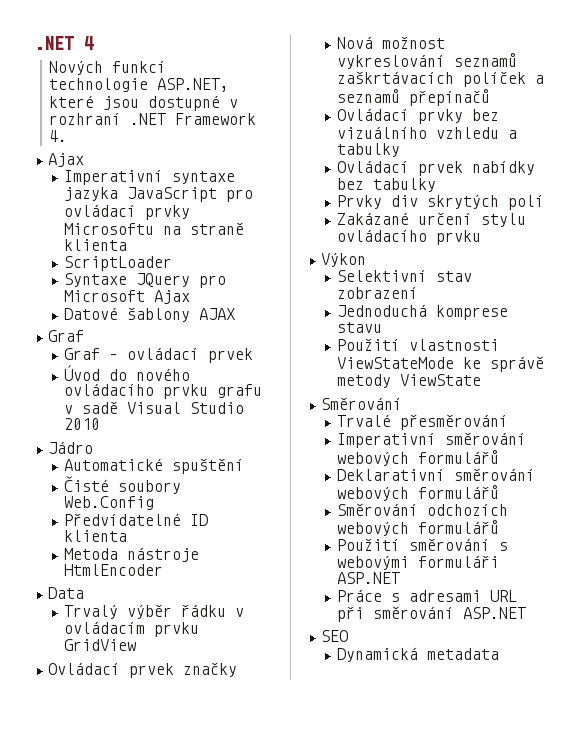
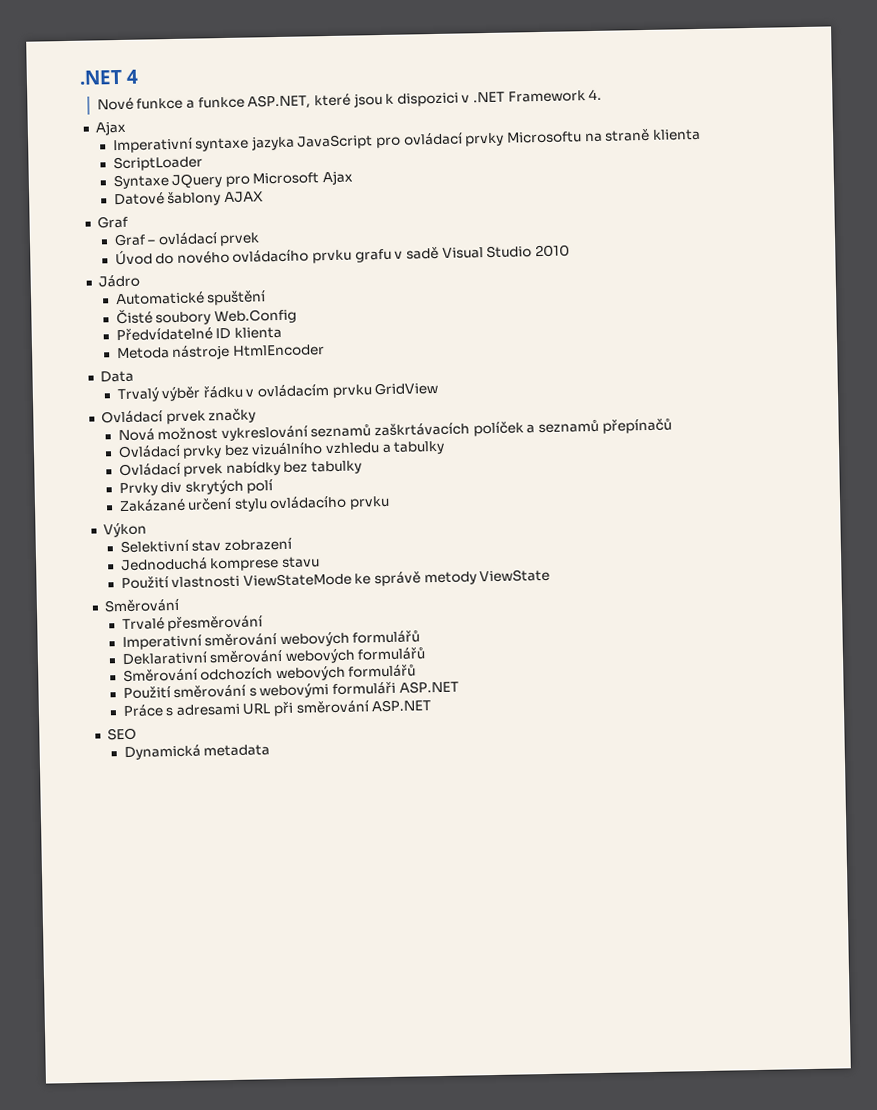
- Nových funkcí technologie ASP.NET, které jsou dostupné v rozhraní .NET Framework 4.
+ Nové funkce a funkce ASP.NET, které jsou k dispozici v .NET Framework 4.

